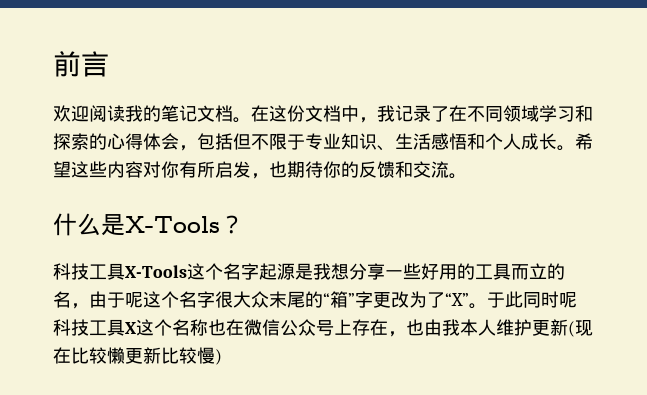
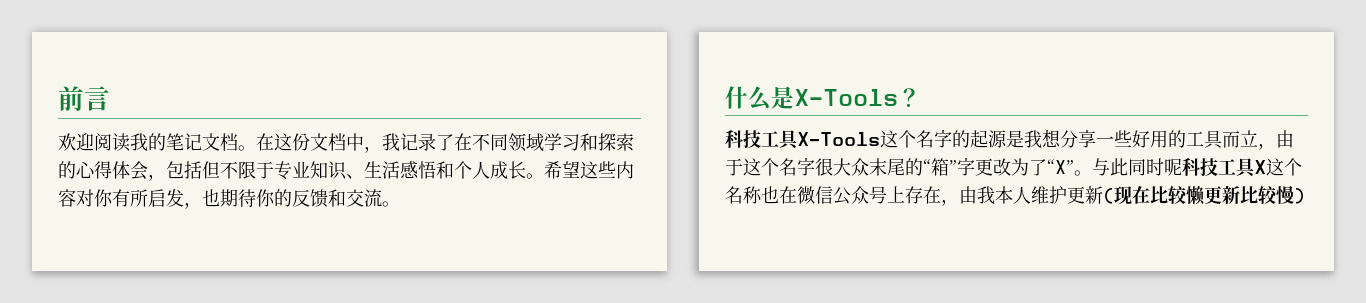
- 科技工具X-Tools这个名字起源是我想分享一些好用的工具而立的名，由于呢这个名字很大众末尾的“箱”字更改为了“X”。
+ 科技工具X-Tools这个名字的起源是我想分享一些好用的工具而立，由于这个名字很大众末尾的“箱”字更改为了“X”。
- 于此同时呢科技工具X这个名称也在微信公众号上存在，也由我本人维护更新(现在比较懒更新比较慢)
+ 与此同时呢科技工具X这个名称也在微信公众号上存在，由我本人维护更新(现在比较懒更新比较慢)

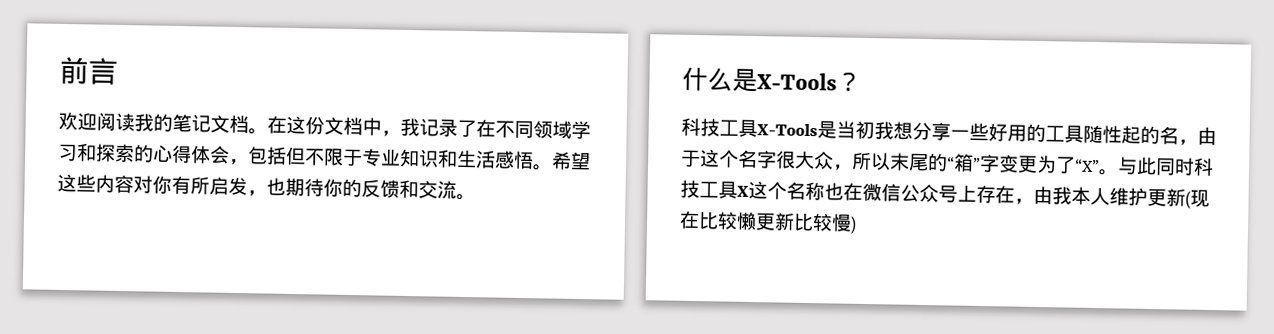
- 在这份文档中，我记录了在不同领域学习和探索的心得体会，包括但不限于专业知识、生活感悟和个人成长。
+ 在这份文档中，我记录了在不同领域学习和探索的心得体会，包括但不限于专业知识和生活感悟。
- 科技工具X-Tools这个名字的起源是我想分享一些好用的工具而立，由于这个名字很大众末尾的“箱”字更改为了“X”。
+ 科技工具X-Tools是当初我想分享一些好用的工具随性起的名，由于这个名字很大众，所以末尾的“箱”字变更为了“X”。
- 与此同时呢科技工具X这个名称也在微信公众号上存在，由我本人维护更新(现在比较懒更新比较慢)
+ 与此同时科技工具X这个名称也在微信公众号上存在，由我本人维护更新(现在比较懒更新比较慢)

